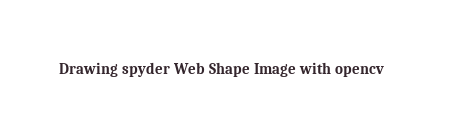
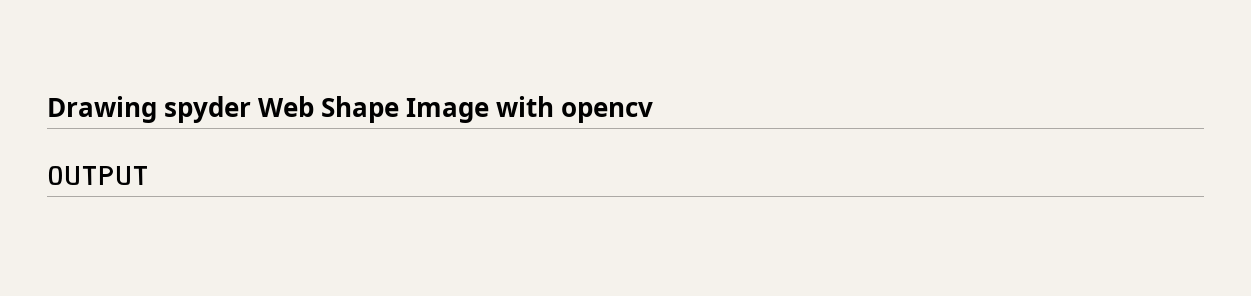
+ OUTPUT

